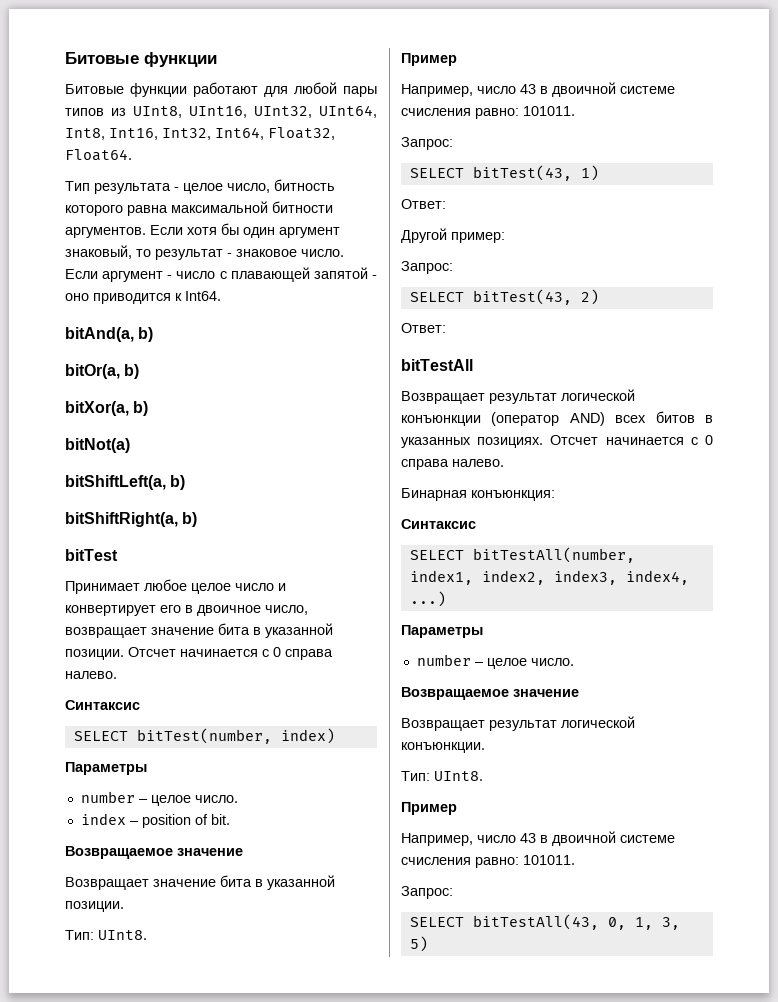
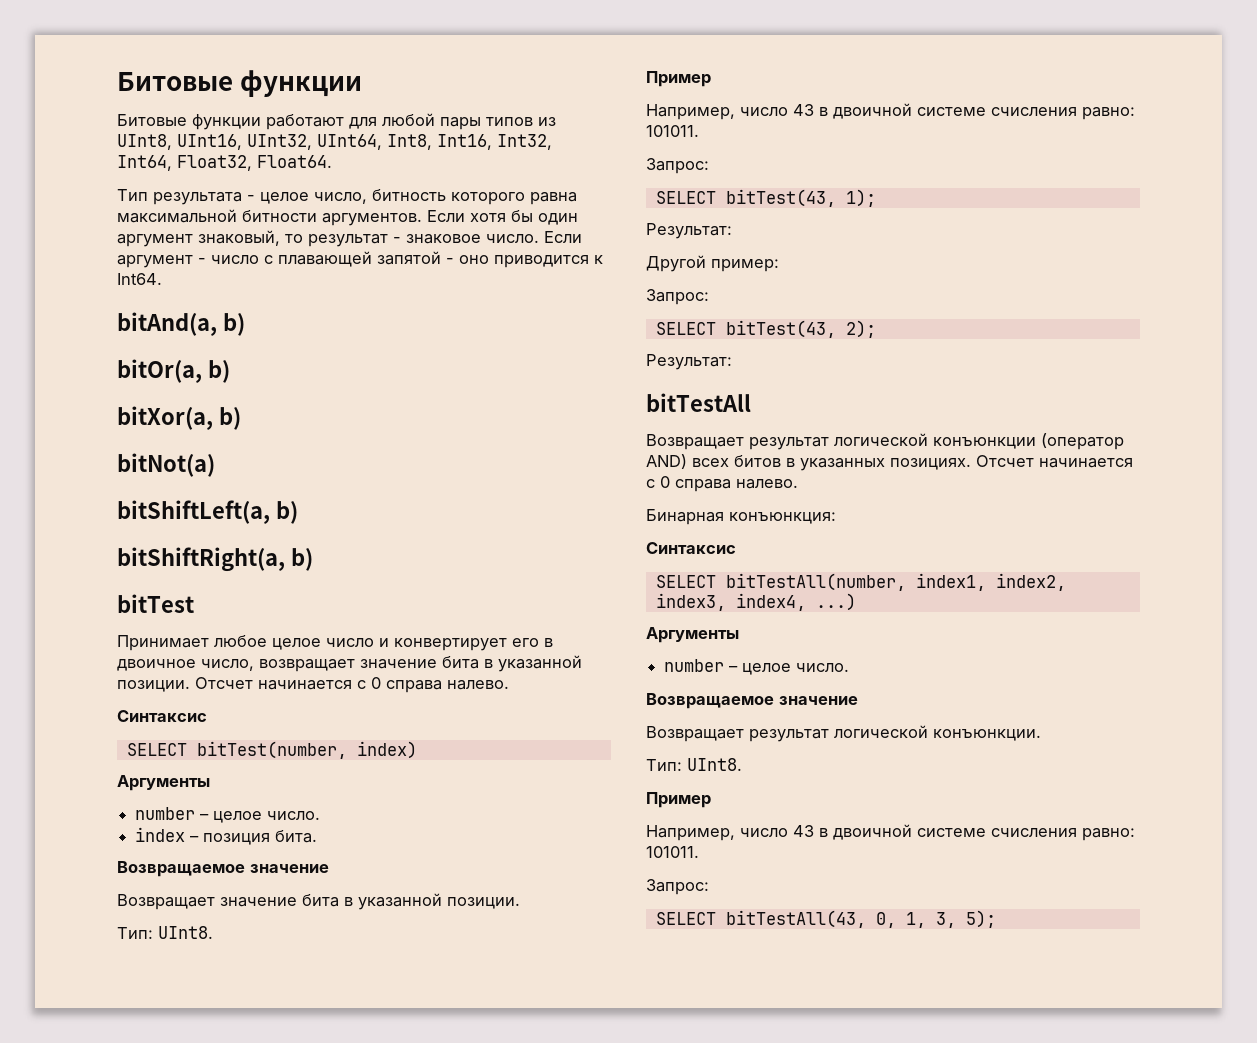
  SELECT bitTest(number, index)
- Параметры
+ Аргументы
- index – position of bit.
+ index – позиция бита.
- SELECT bitTest(43, 1)
- Ответ:
+ SELECT bitTest(43, 1);
+ Результат:
- SELECT bitTest(43, 2)
- Ответ:
+ SELECT bitTest(43, 2);
+ Результат:
  SELECT bitTestAll(number, index1, index2, index3, index4, ...)
- Параметры
+ Аргументы
- SELECT bitTestAll(43, 0, 1, 3, 5)
+ SELECT bitTestAll(43, 0, 1, 3, 5);

